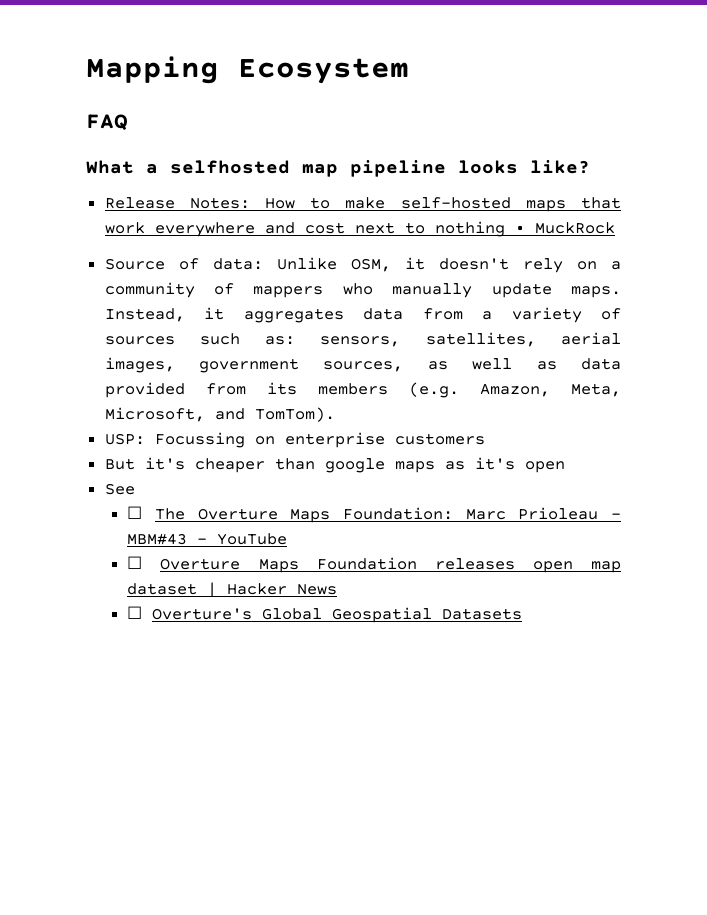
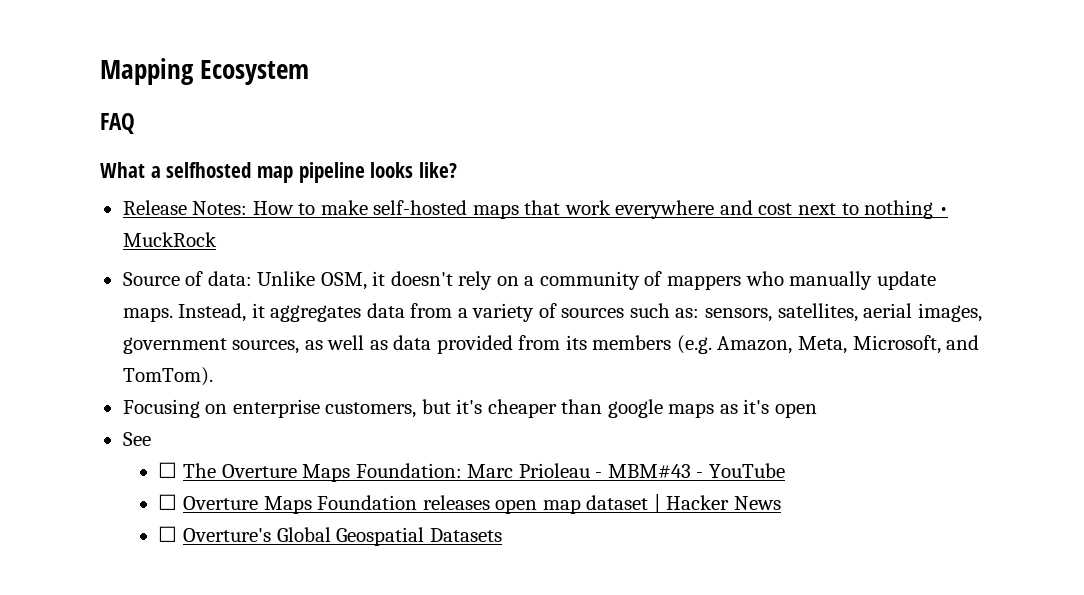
- USP: Focussing on enterprise customers
- But it's cheaper than google maps as it's open
+ Focusing on enterprise customers, but it's cheaper than google maps as it's open

